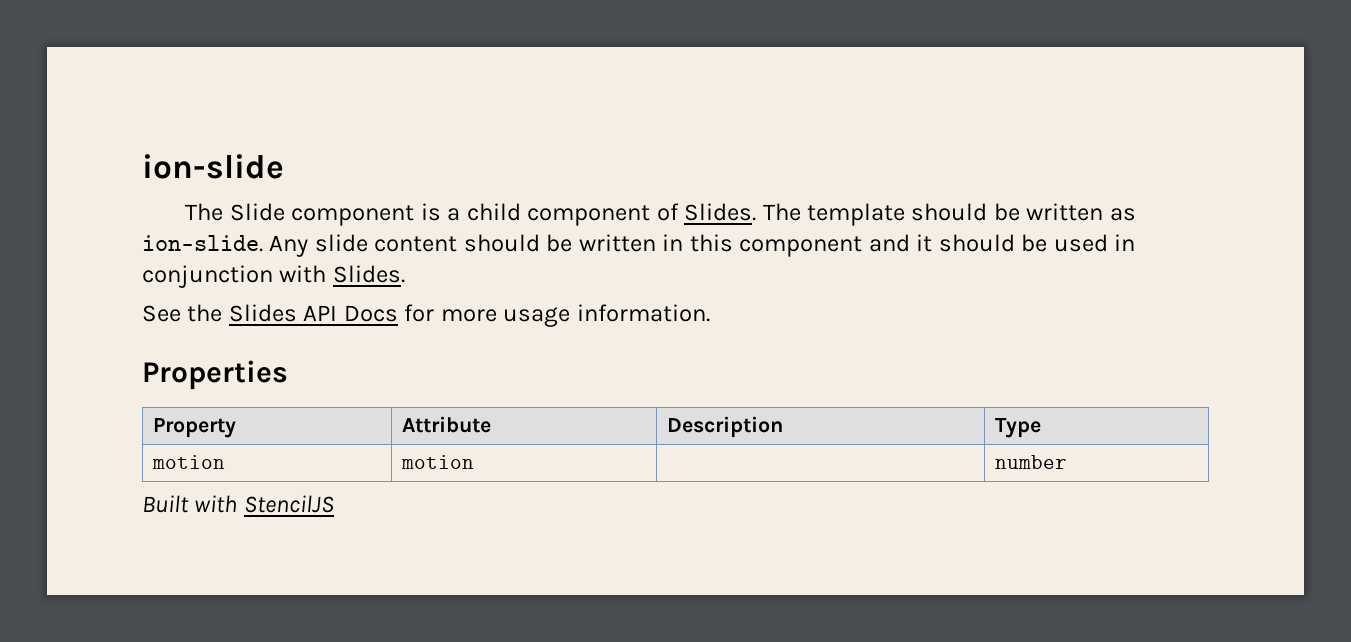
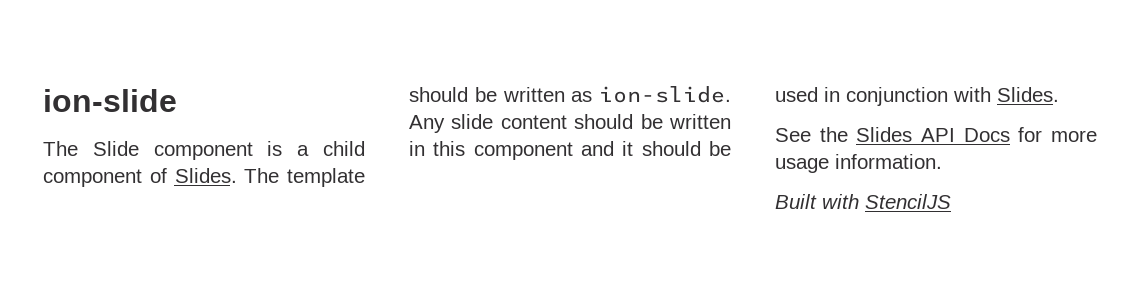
- Properties
- Property | Attribute | Description | Type
- motion | motion | | number

